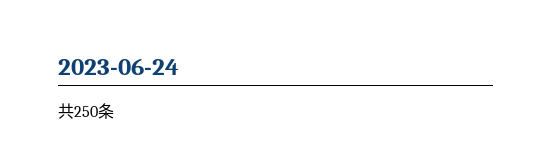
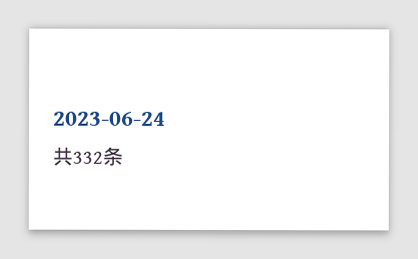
- 共250条
+ 共332条

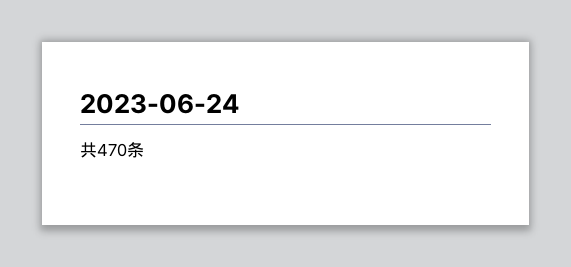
- 共332条
+ 共470条

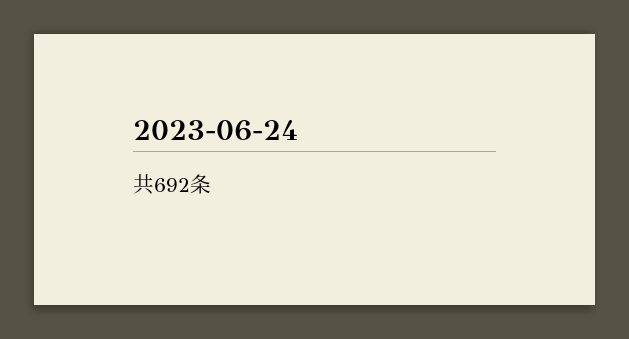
- 共470条
+ 共692条

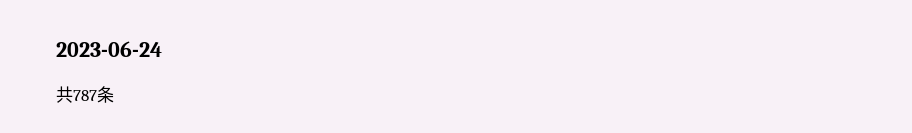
- 共692条
+ 共787条

